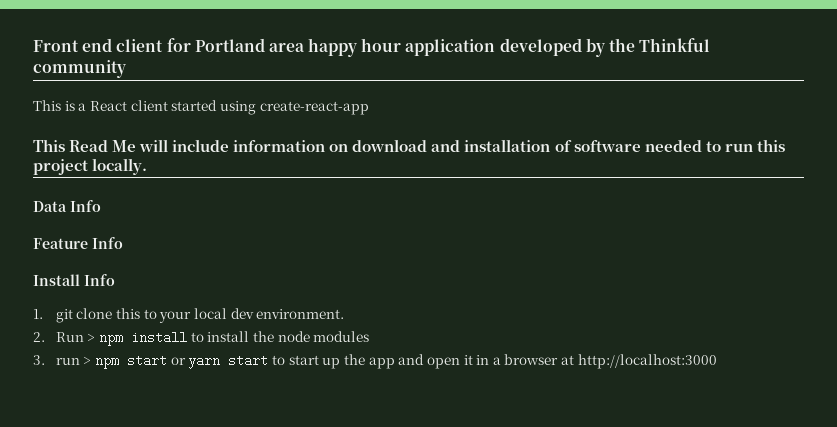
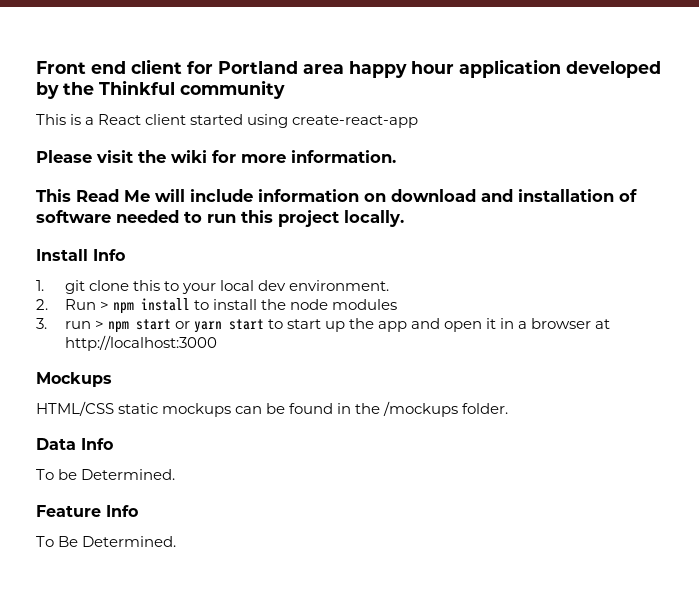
+ Please visit the wiki for more information.
- Data Info
- Feature Info
+ Mockups
+ HTML/CSS static mockups can be found in the /mockups folder.
+ Data Info
+ To be Determined.
+ Feature Info
+ To Be Determined.

